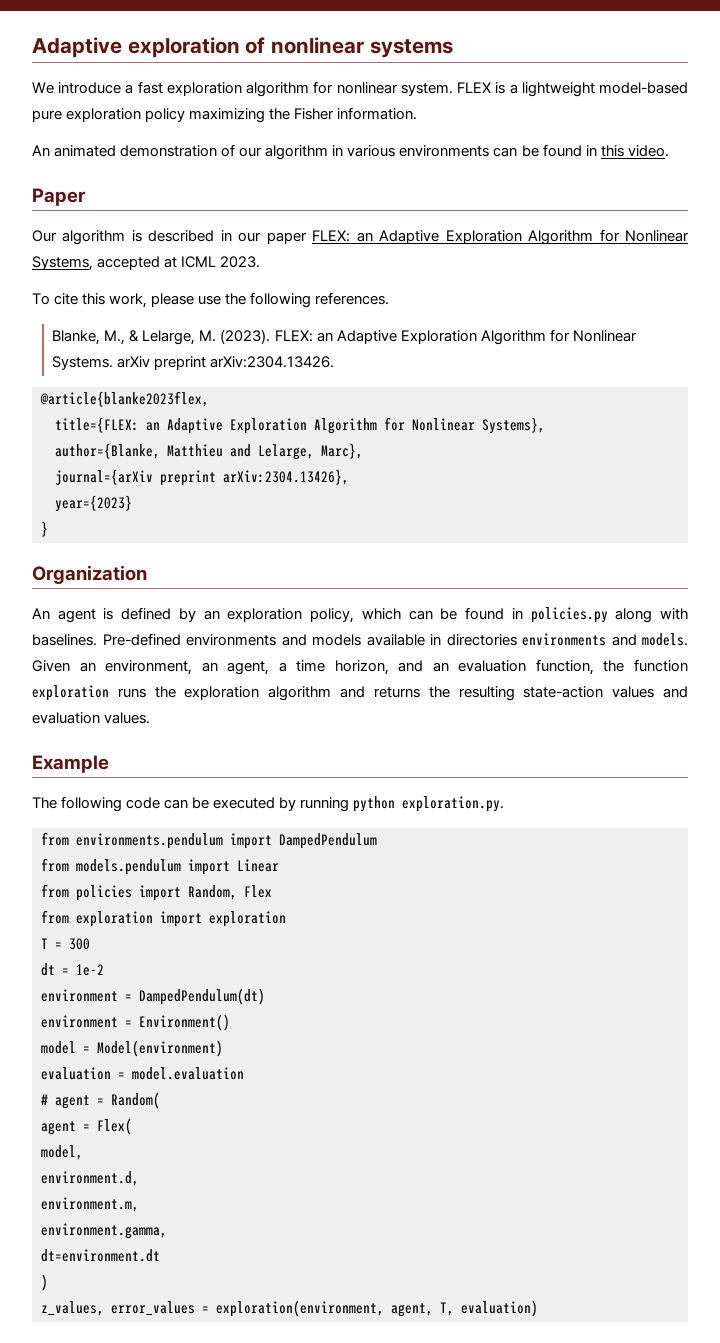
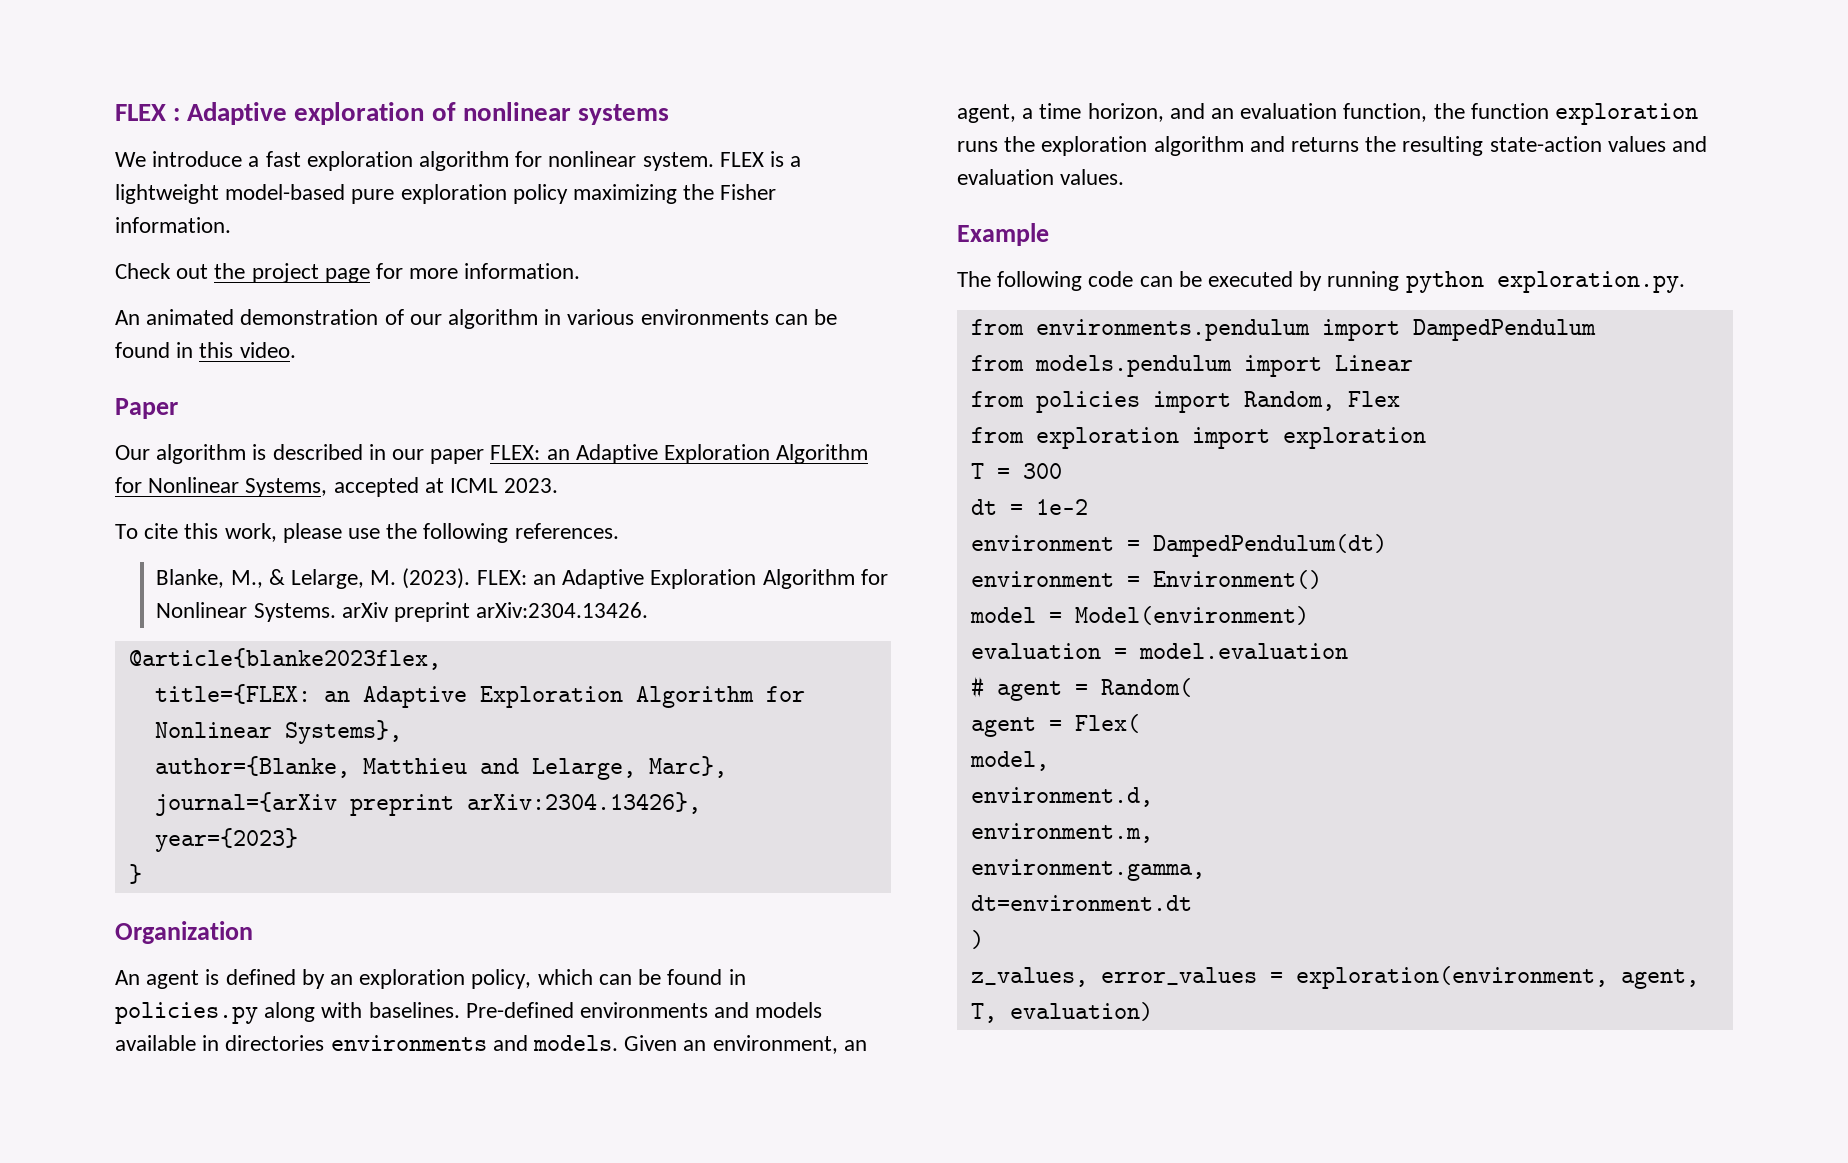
- Adaptive exploration of nonlinear systems
+ FLEX : Adaptive exploration of nonlinear systems
+ Check out the project page for more information.

